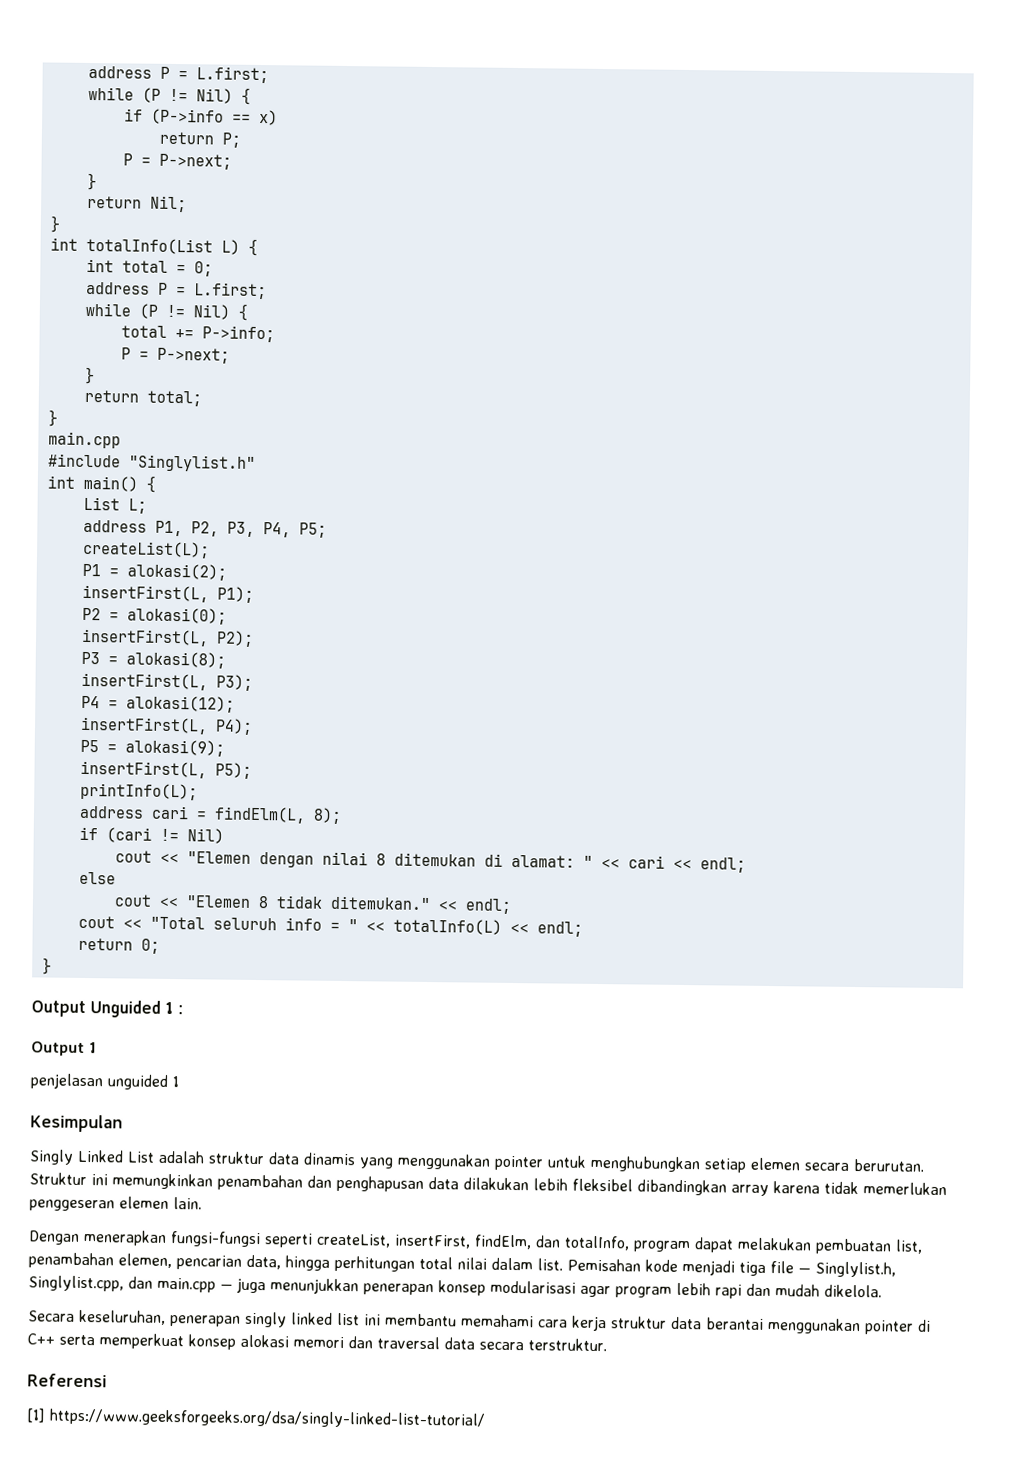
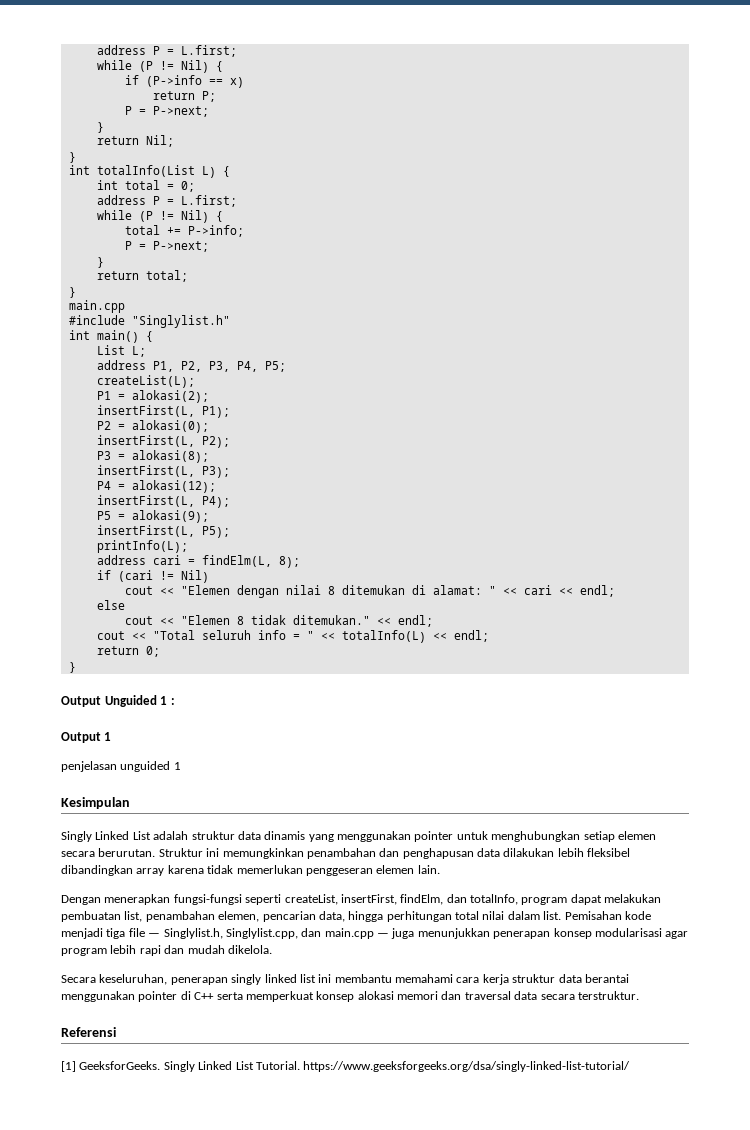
- [1] https://www.geeksforgeeks.org/dsa/singly-linked-list-tutorial/
+ [1] GeeksforGeeks. Singly Linked List Tutorial. https://www.geeksforgeeks.org/dsa/singly-linked-list-tutorial/

